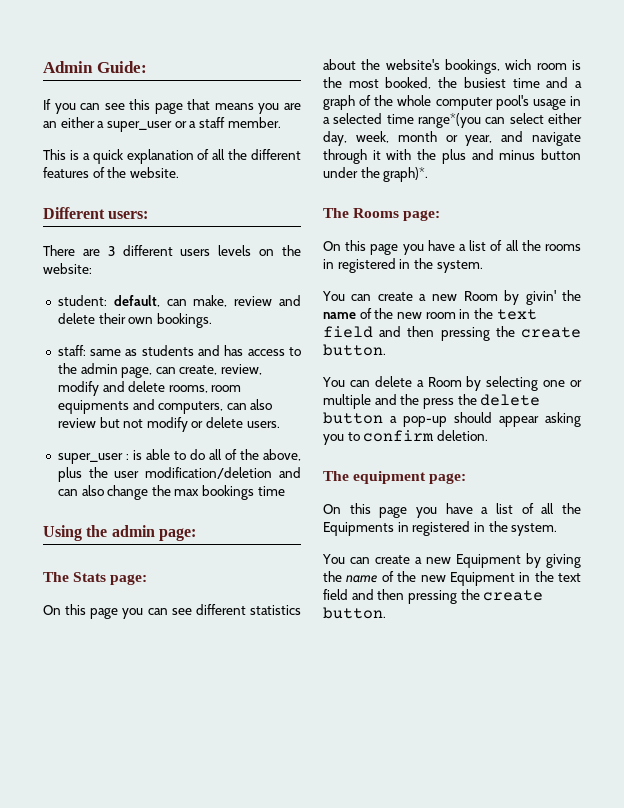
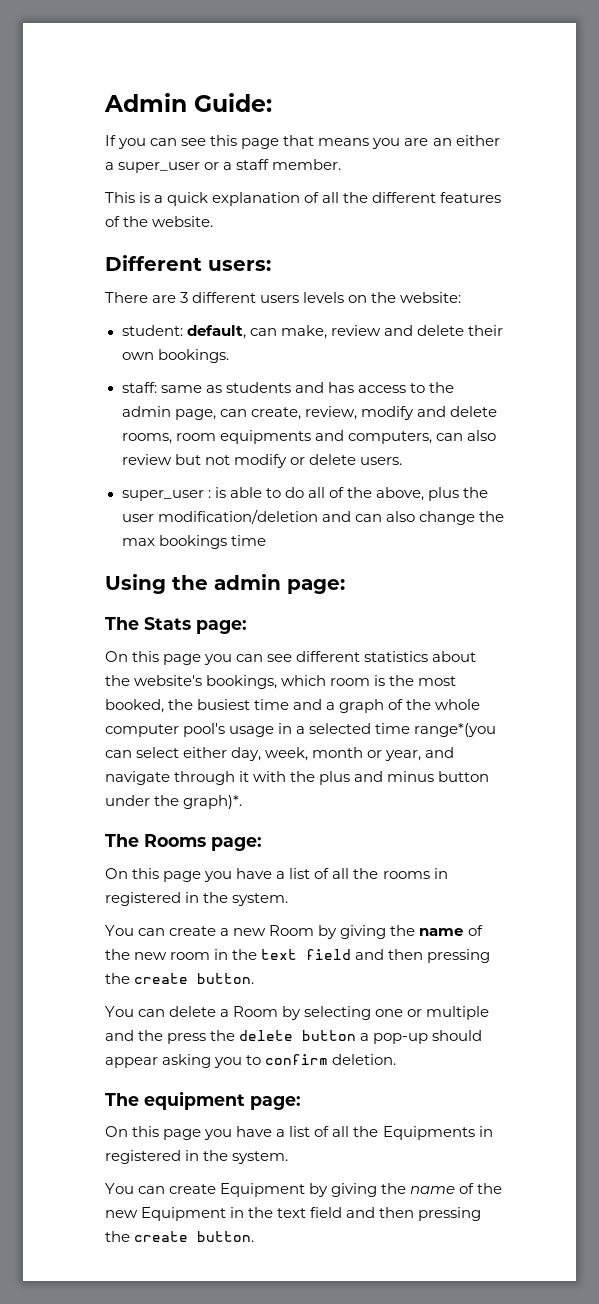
- On this page you can see different statistics about the website's bookings, wich room is the most booked, the busiest time and a graph of the whole computer pool's usage in a selected time range*(you can select either day, week, month or year, and navigate through it with the plus and minus button under the graph)*.
+ On this page you can see different statistics about the website's bookings, which room is the most booked, the busiest time and a graph of the whole computer pool's usage in a selected time range*(you can select either day, week, month or year, and navigate through it with the plus and minus button under the graph)*.
- You can create a new Room by givin' the name of the new room in the text field and then pressing the create button.
+ You can create a new Room by giving the name of the new room in the text field and then pressing the create button.
- You can create a new Equipment by giving the name of the new Equipment in the text field and then pressing the create button.
+ You can create Equipment by giving the name of the new Equipment in the text field and then pressing the create button.

